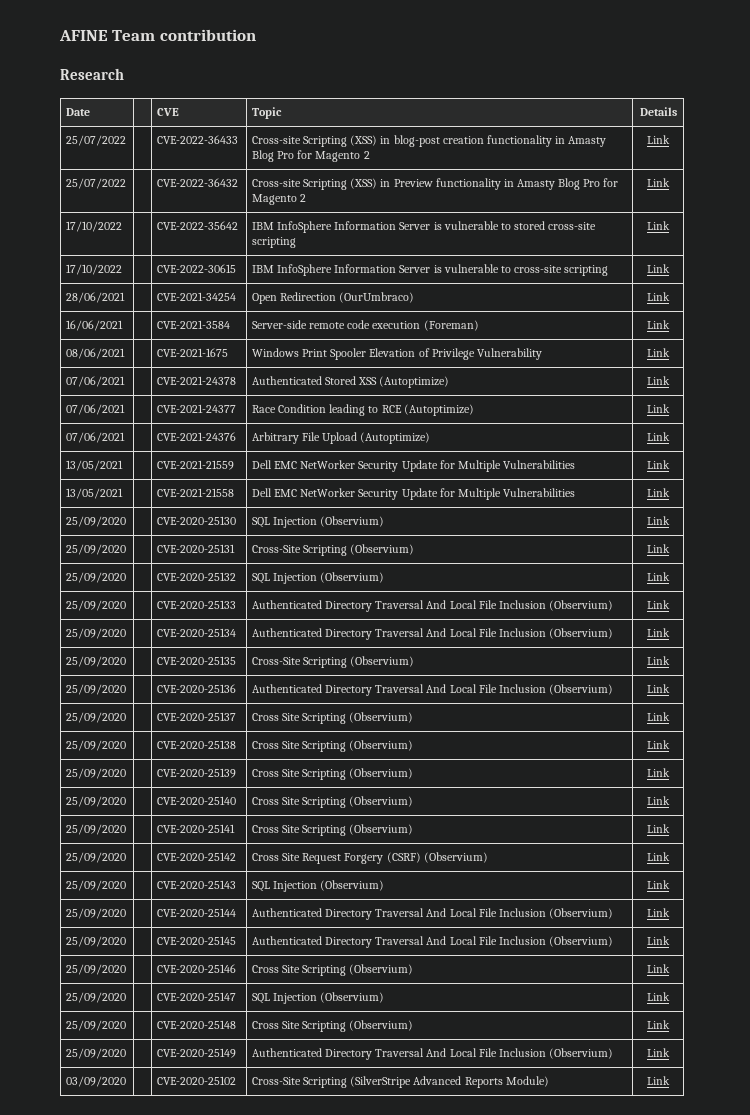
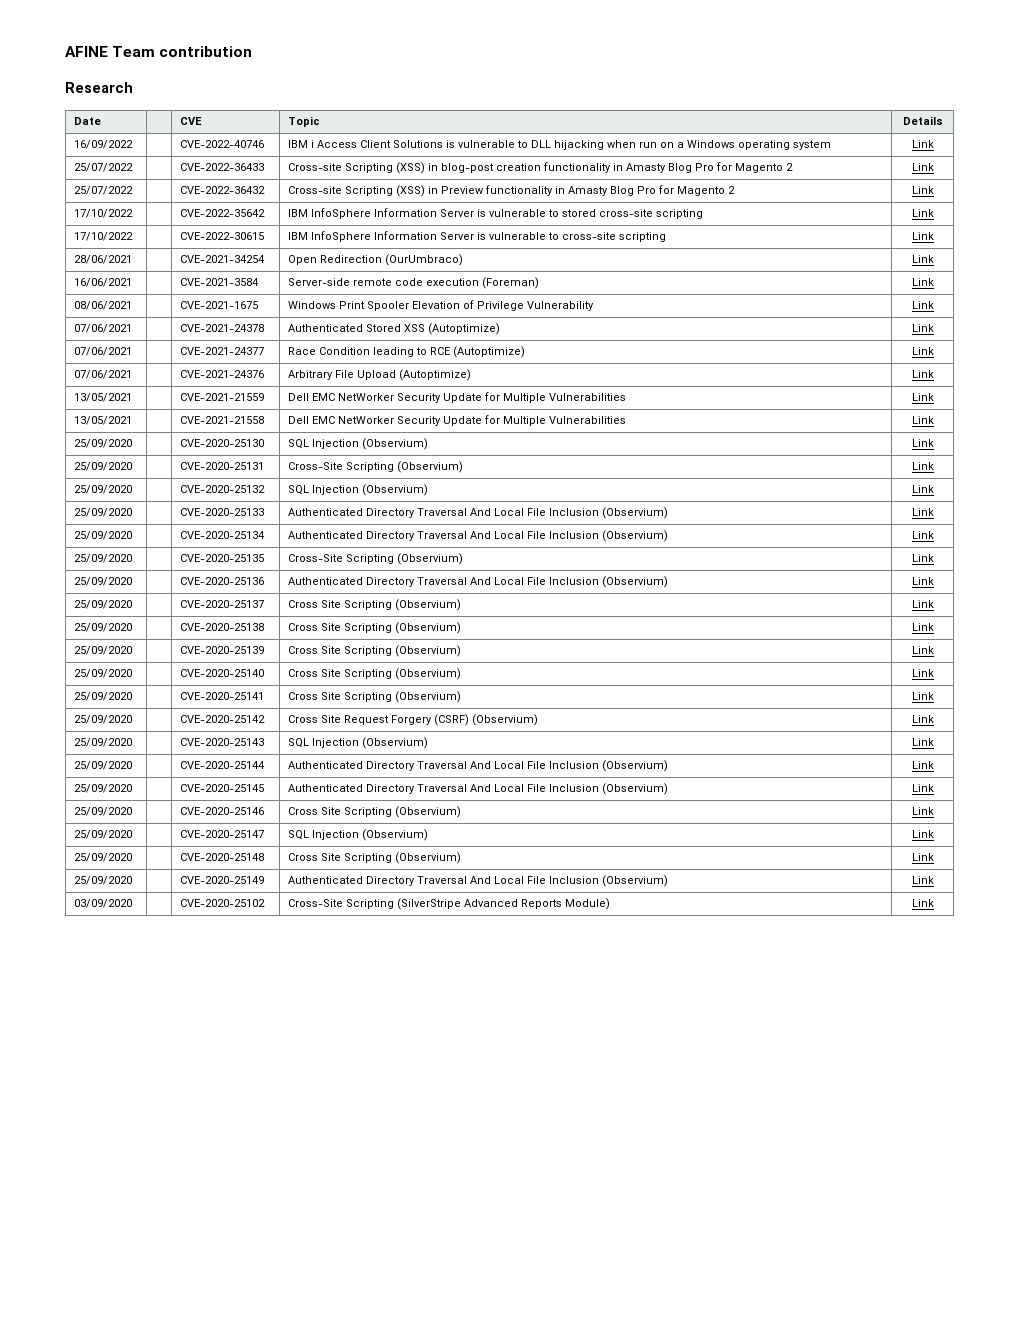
+ 16/09/2022 | | CVE-2022-40746 | IBM i Access Client Solutions is vulnerable to DLL hijacking when run on a Windows operating system | Link

